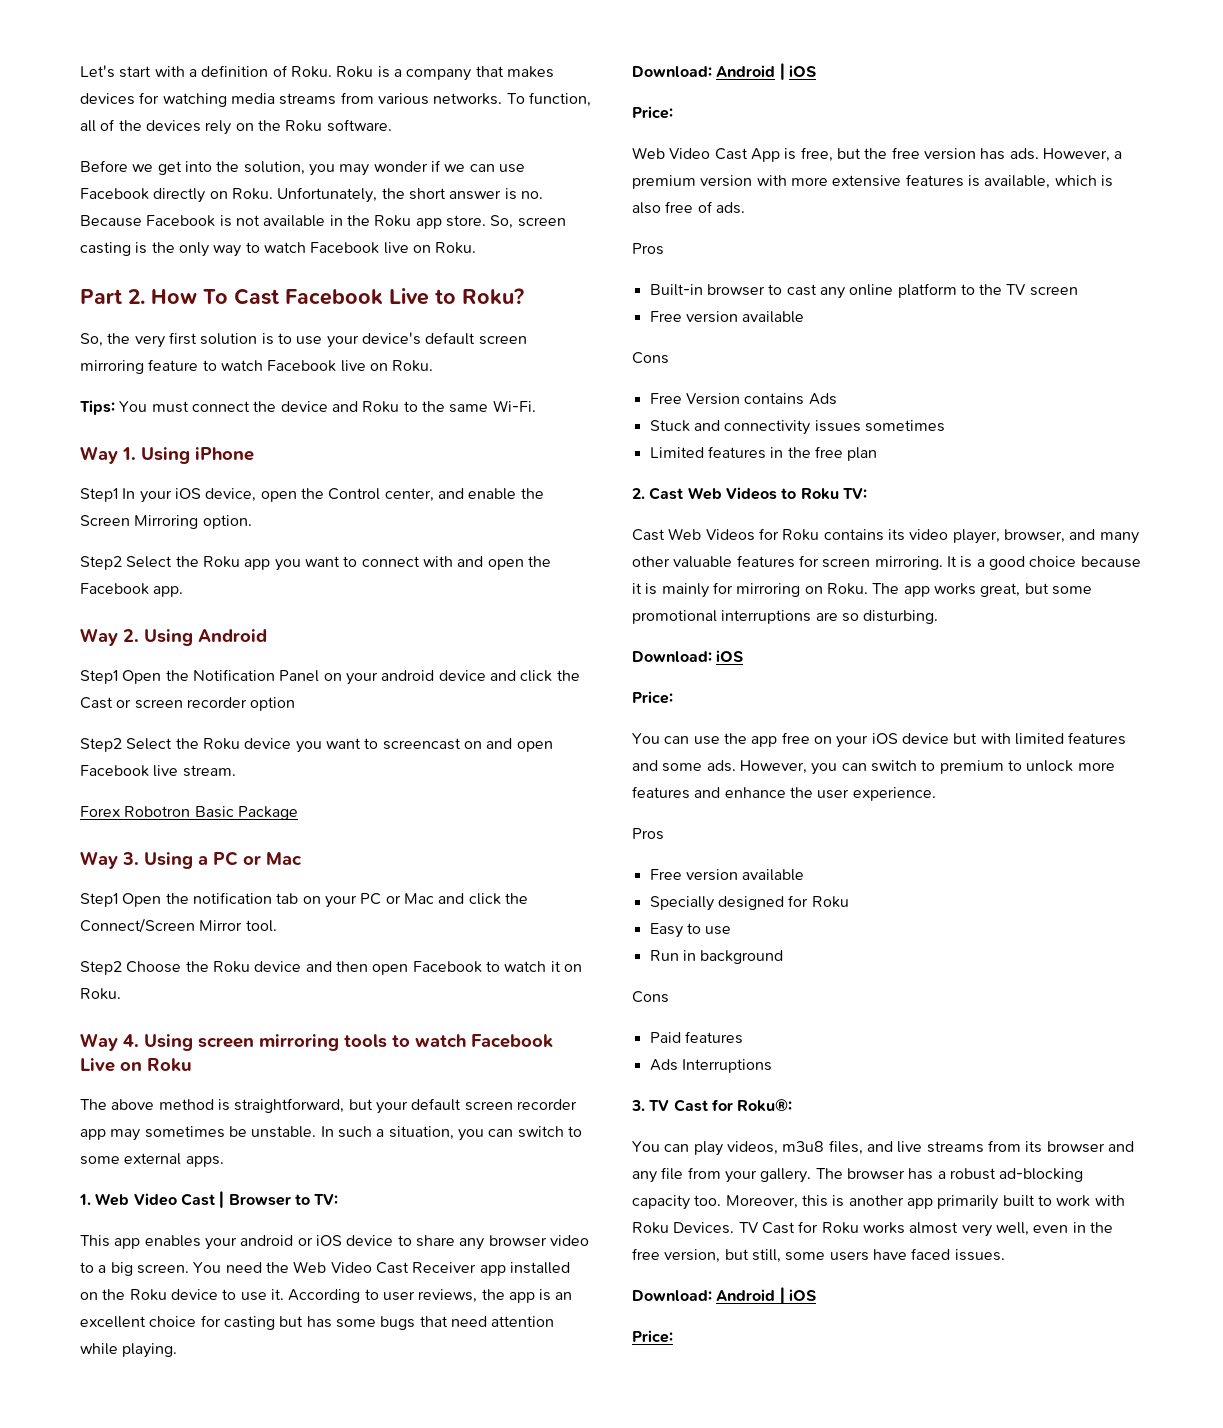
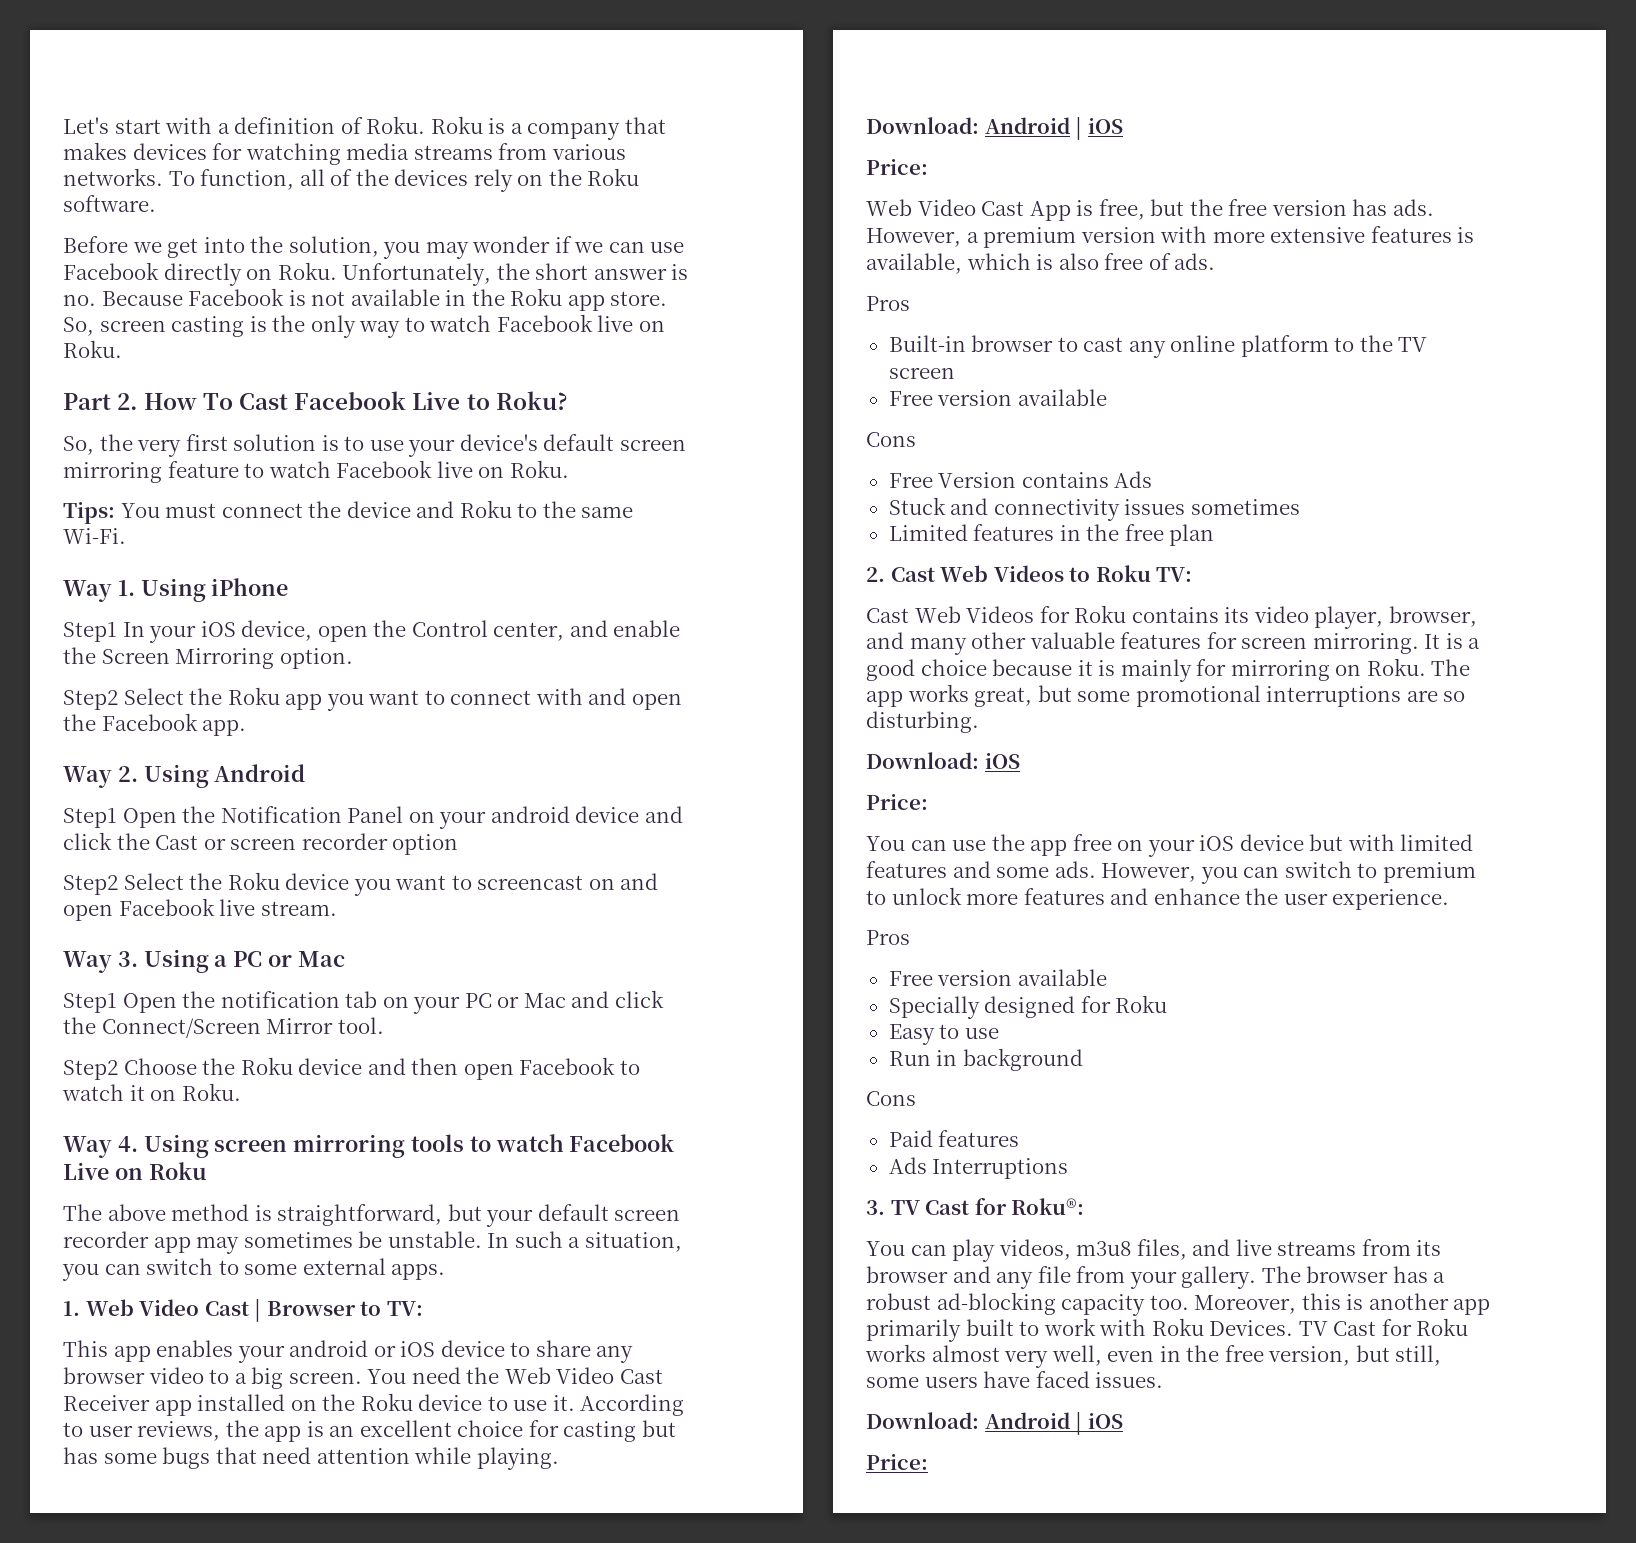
- Forex Robotron Basic Package

